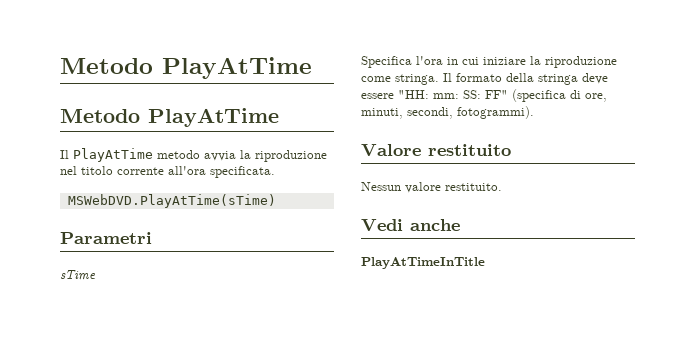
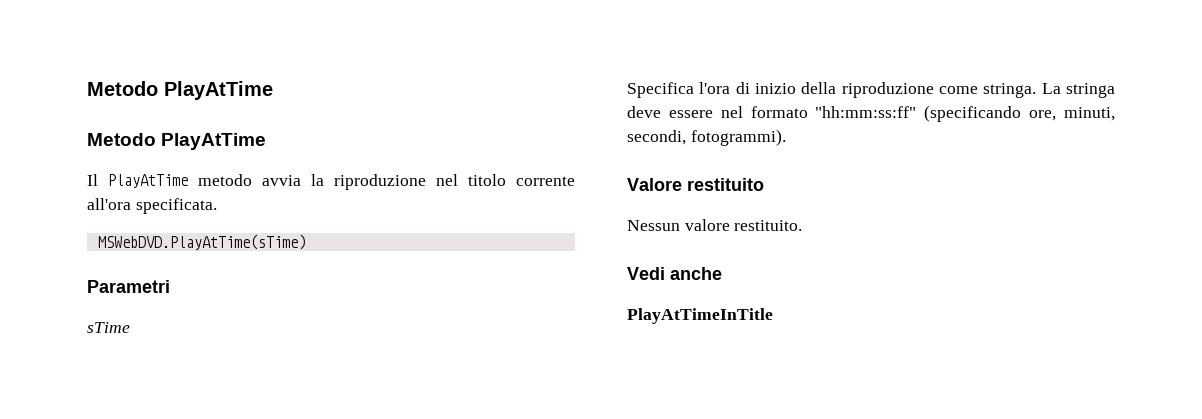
- Specifica l'ora in cui iniziare la riproduzione come stringa. Il formato della stringa deve essere "HH: mm: SS: FF" (specifica di ore, minuti, secondi, fotogrammi).
+ Specifica l'ora di inizio della riproduzione come stringa. La stringa deve essere nel formato "hh:mm:ss:ff" (specificando ore, minuti, secondi, fotogrammi).

